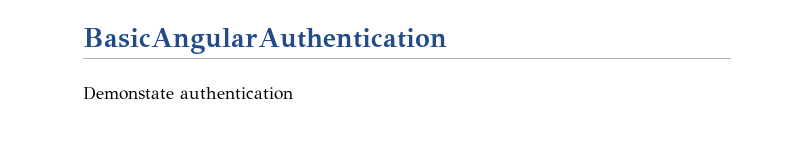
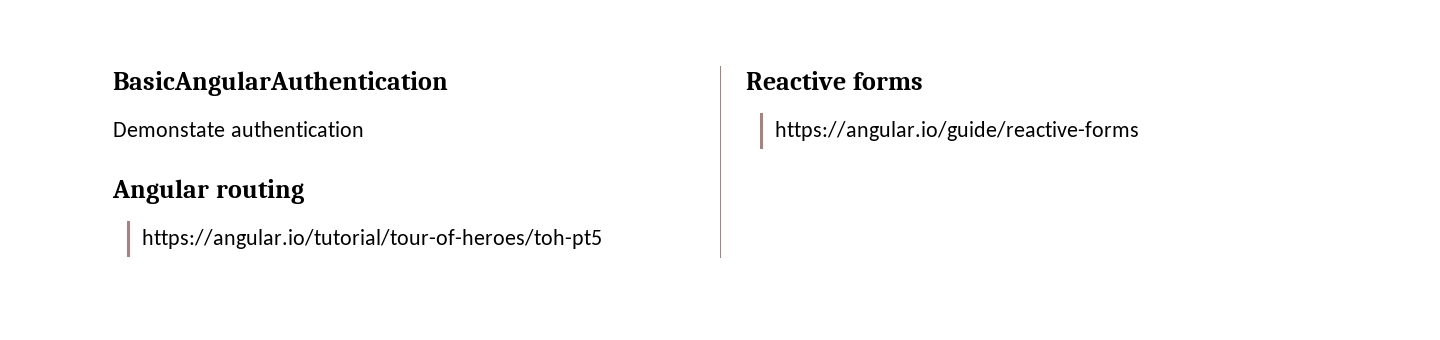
+ Angular routing
+ https://angular.io/tutorial/tour-of-heroes/toh-pt5
+ Reactive forms
+ https://angular.io/guide/reactive-forms

